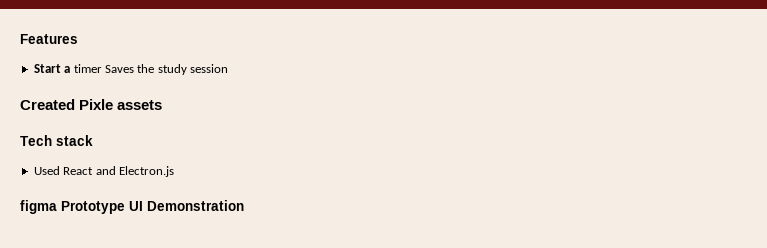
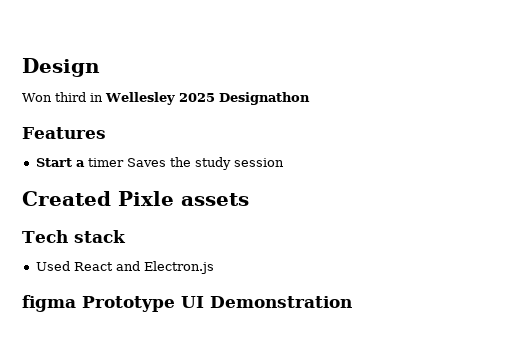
+ Design
+ Won third in Wellesley 2025 Designathon

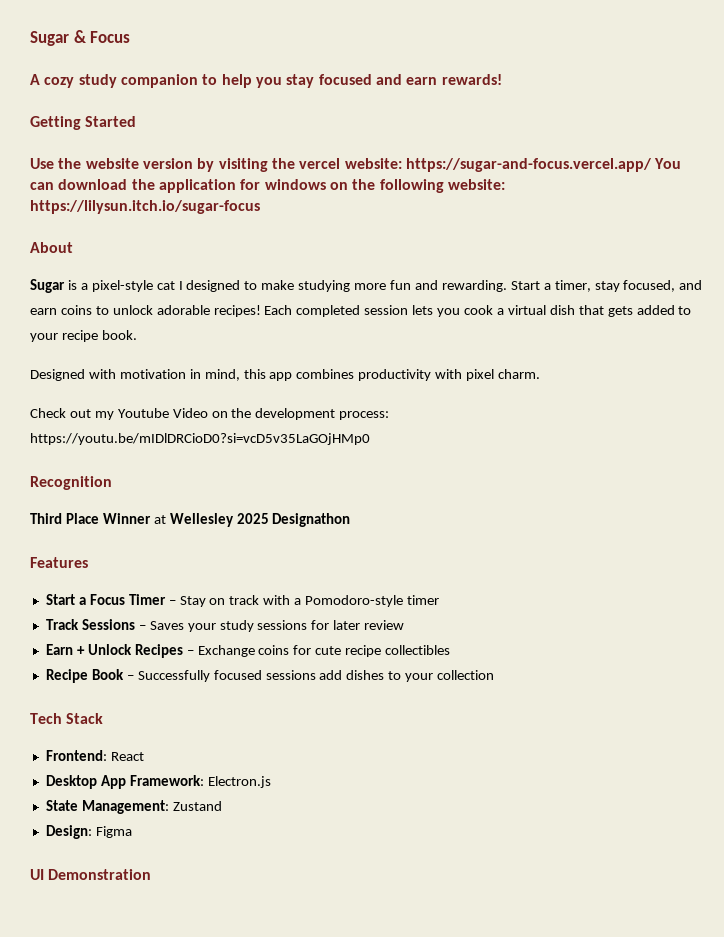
- Design
- Won third in Wellesley 2025 Designathon
+ Sugar & Focus
+ A cozy study companion to help you stay focused and earn rewards!
+ Getting Started
+ Use the website version by visiting the vercel website: https://sugar-and-focus.vercel.app/ You can download the application for windows on the following website: https://lilysun.itch.io/sugar-focus
+ About
+ Sugar is a pixel-style cat I designed to make studying more fun and rewarding. Start a timer, stay focused, and earn coins to unlock adorable recipes! Each completed session lets you cook a virtual dish that gets added to your recipe book.
+ Designed with motivation in mind, this app combines productivity with pixel charm.
+ Check out my Youtube Video on the development process: https://youtu.be/mIDlDRCioD0?si=vcD5v35LaGOjHMp0
+ Recognition
+ Third Place Winner at Wellesley 2025 Designathon
- Start a timer Saves the study session
- Created Pixle assets
+ Start a Focus Timer – Stay on track with a Pomodoro-style timer
+ Track Sessions – Saves your study sessions for later review
+ Earn + Unlock Recipes – Exchange coins for cute recipe collectibles
+ Recipe Book – Successfully focused sessions add dishes to your collection
- Tech stack
- Used React and Electron.js
- figma Prototype UI Demonstration
+ Tech Stack
+ Frontend: React
+ Desktop App Framework: Electron.js
+ State Management: Zustand
+ Design: Figma
+ UI Demonstration

